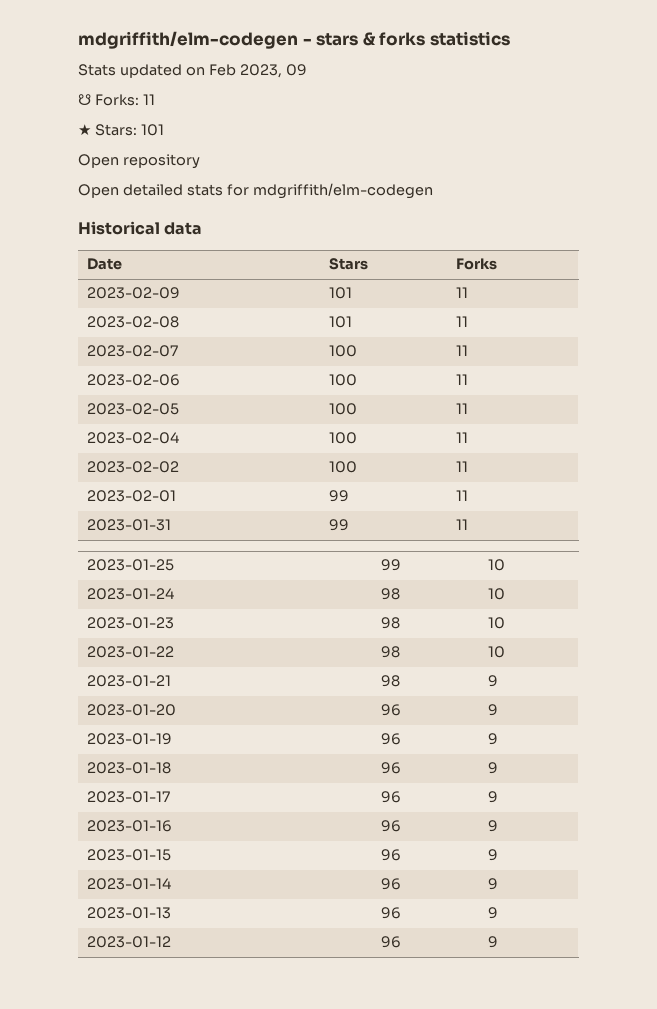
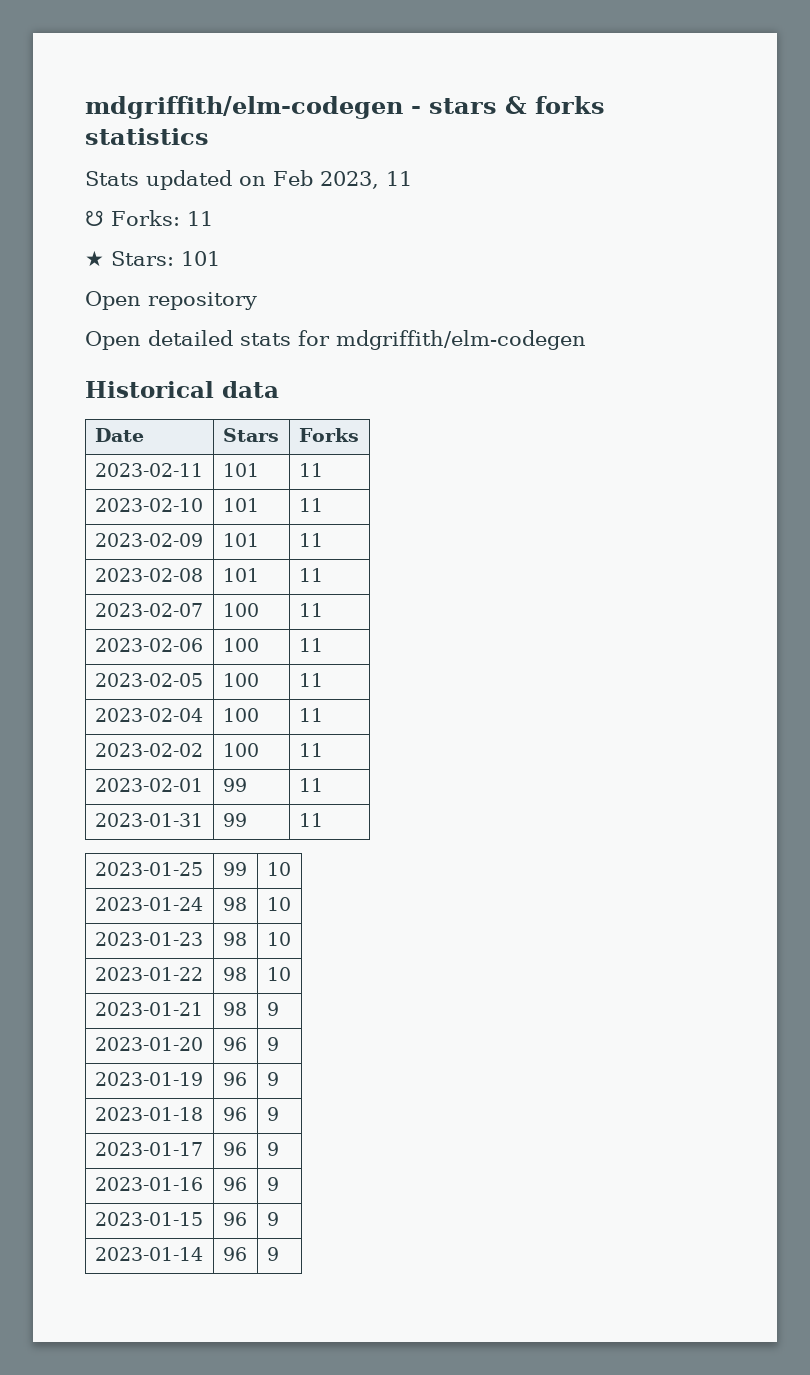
- Stats updated on Feb 2023, 09
+ Stats updated on Feb 2023, 11
+ 2023-02-11 | 101 | 11
+ 2023-02-10 | 101 | 11
- 2023-01-13 | 96 | 9
- 2023-01-12 | 96 | 9

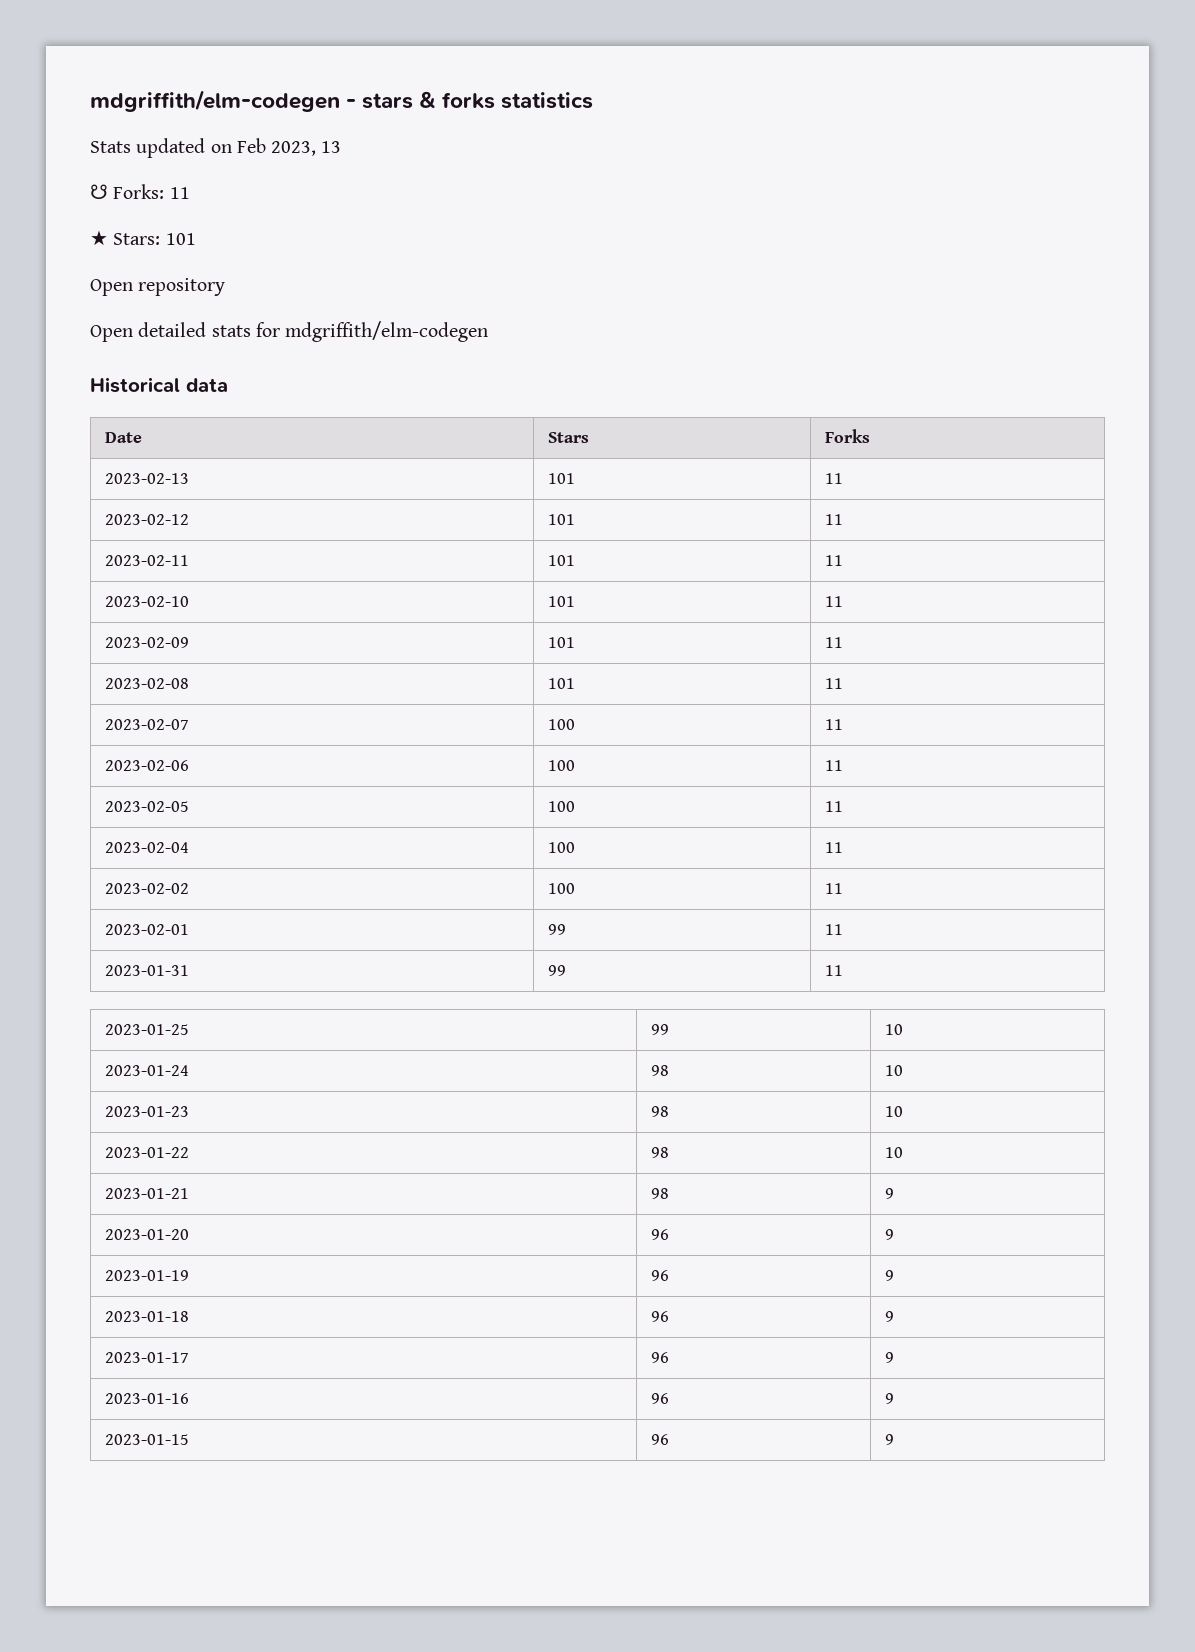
- Stats updated on Feb 2023, 11
+ Stats updated on Feb 2023, 13
+ 2023-02-13 | 101 | 11
+ 2023-02-12 | 101 | 11
- 2023-01-14 | 96 | 9

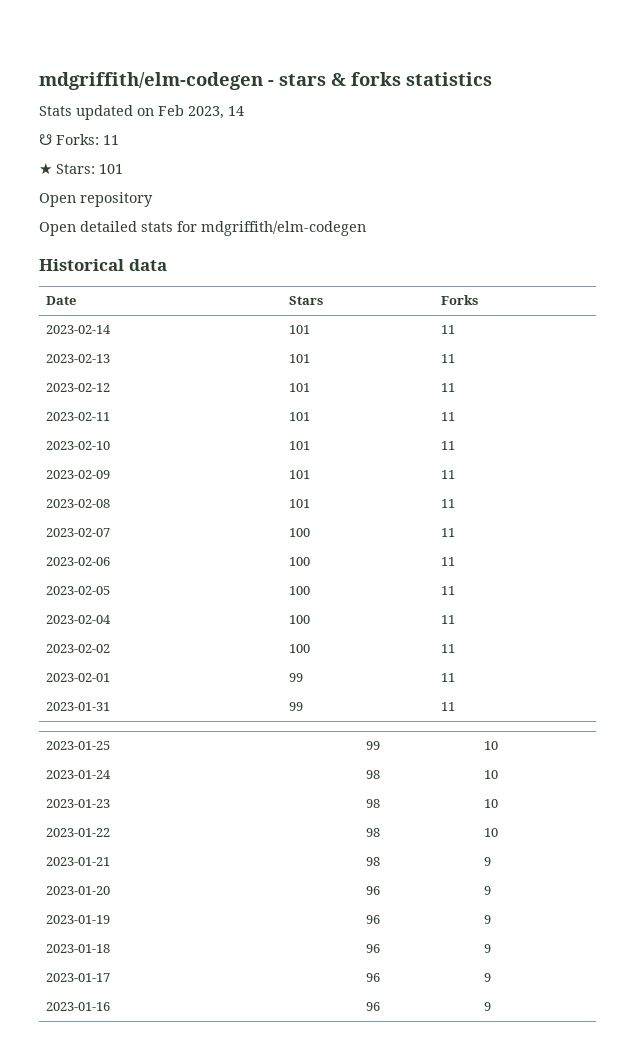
- Stats updated on Feb 2023, 13
+ Stats updated on Feb 2023, 14
+ 2023-02-14 | 101 | 11
- 2023-01-15 | 96 | 9

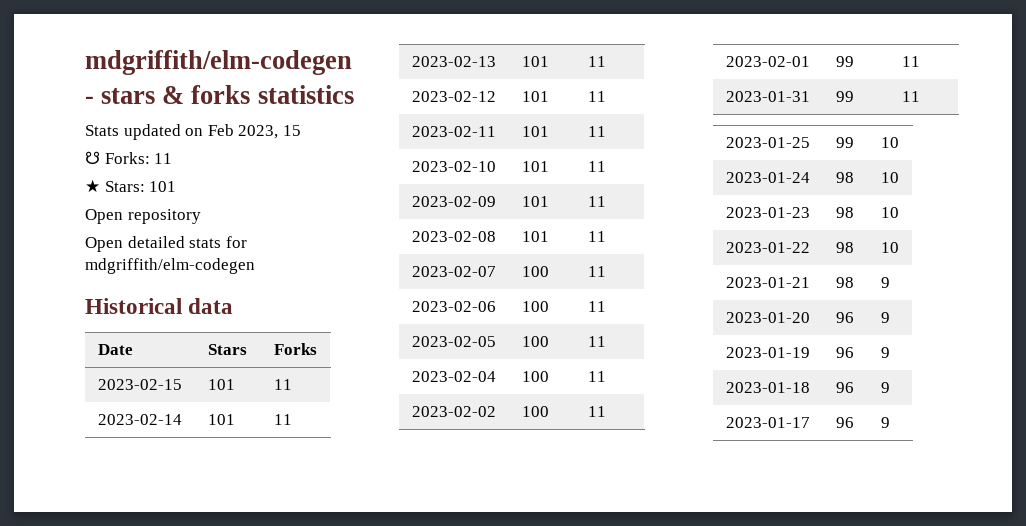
- Stats updated on Feb 2023, 14
+ Stats updated on Feb 2023, 15
+ 2023-02-15 | 101 | 11
- 2023-01-16 | 96 | 9

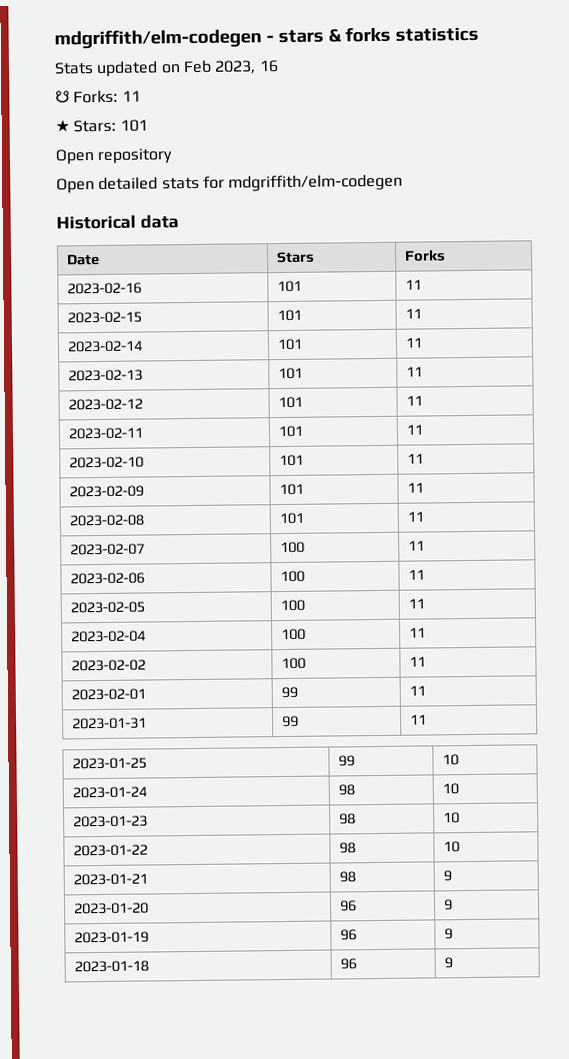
- Stats updated on Feb 2023, 15
+ Stats updated on Feb 2023, 16
+ 2023-02-16 | 101 | 11
- 2023-01-17 | 96 | 9

